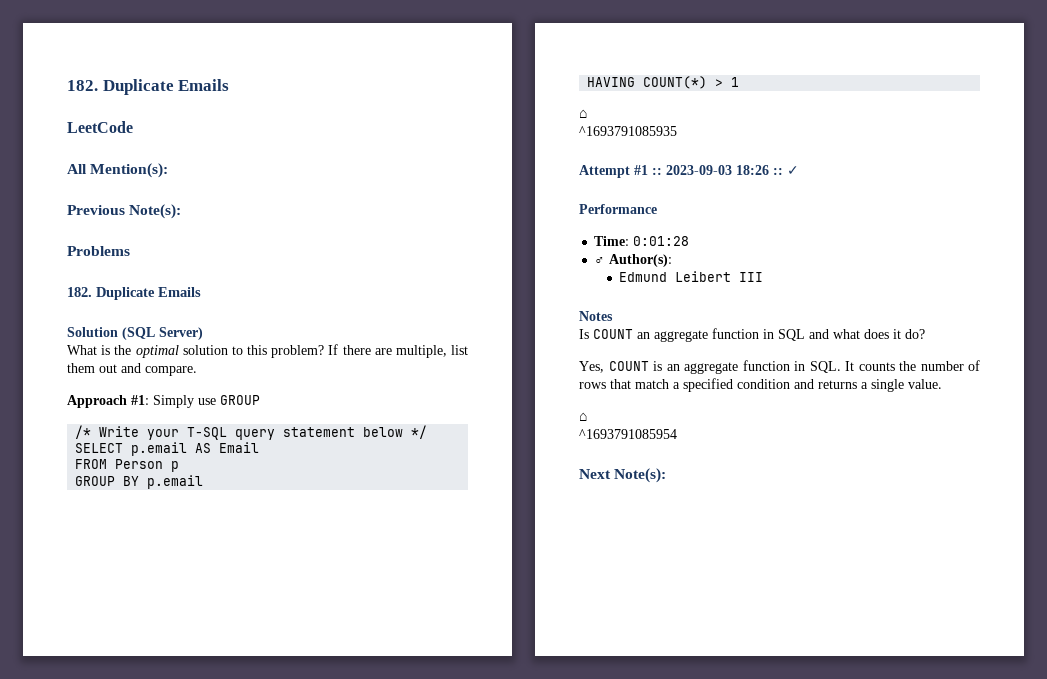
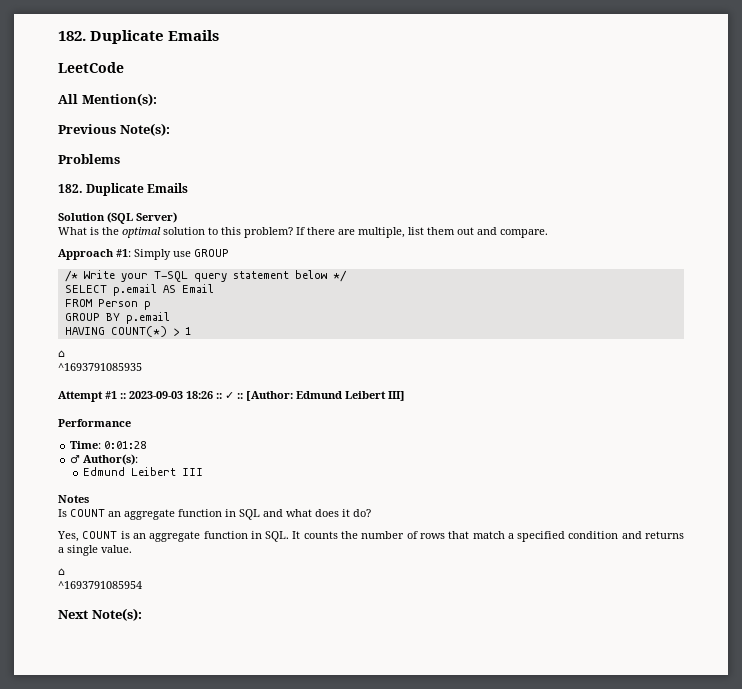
- Attempt #1 :: 2023-09-03 18:26 :: ✓
+ Attempt #1 :: 2023-09-03 18:26 :: ✓ :: [Author: Edmund Leibert III]

